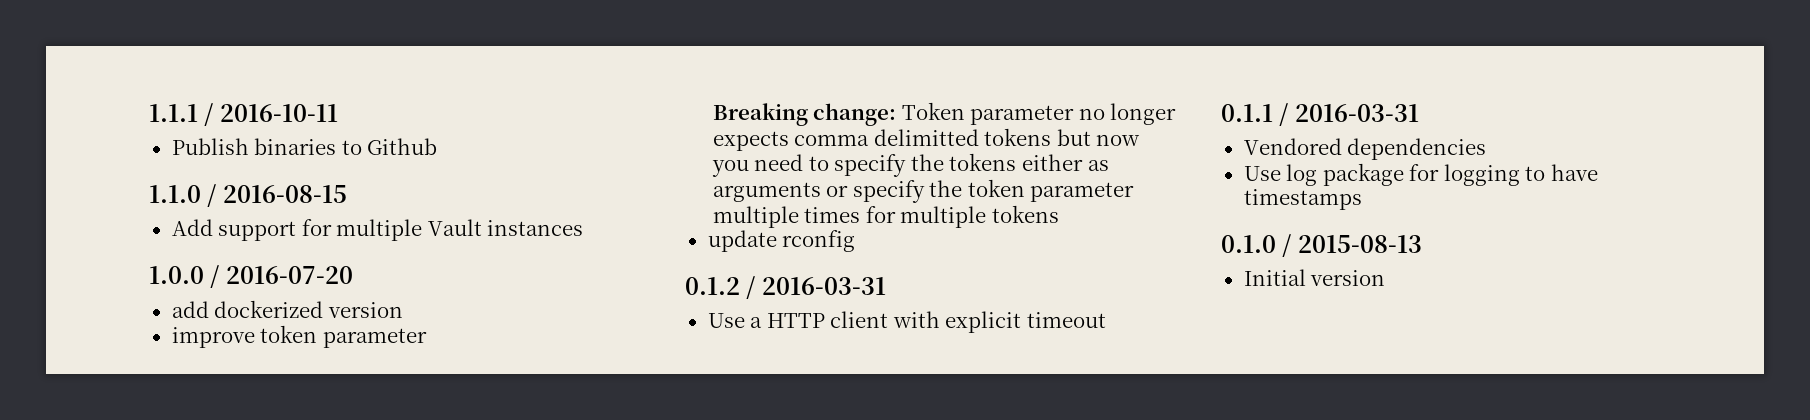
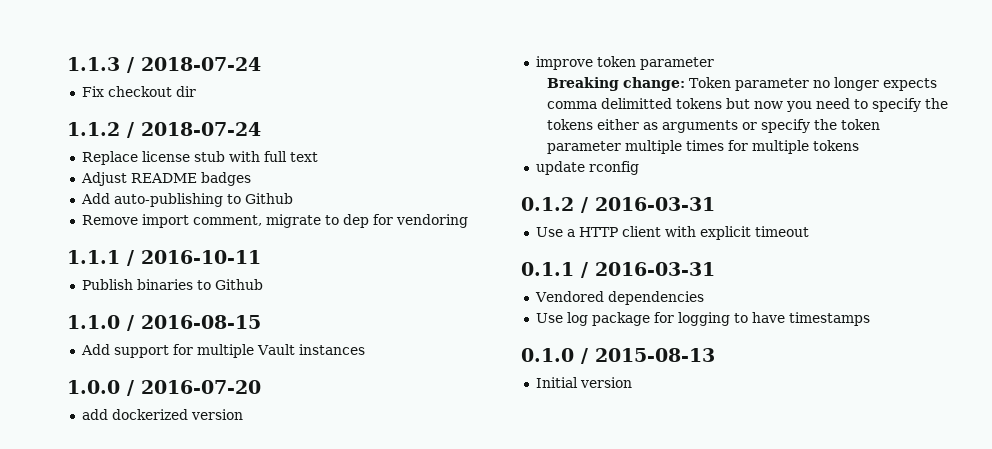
+ 1.1.3 / 2018-07-24
+ Fix checkout dir
+ 1.1.2 / 2018-07-24
+ Replace license stub with full text
+ Adjust README badges
+ Add auto-publishing to Github
+ Remove import comment, migrate to dep for vendoring

